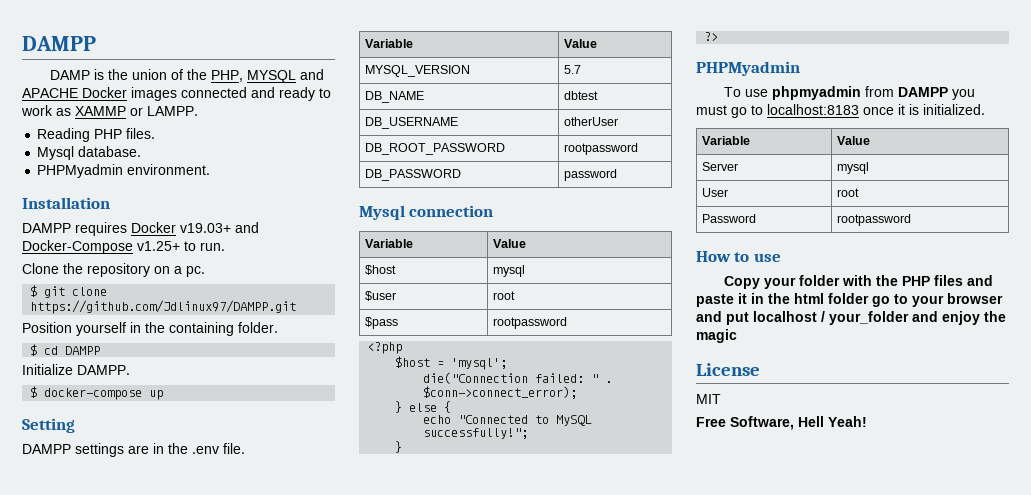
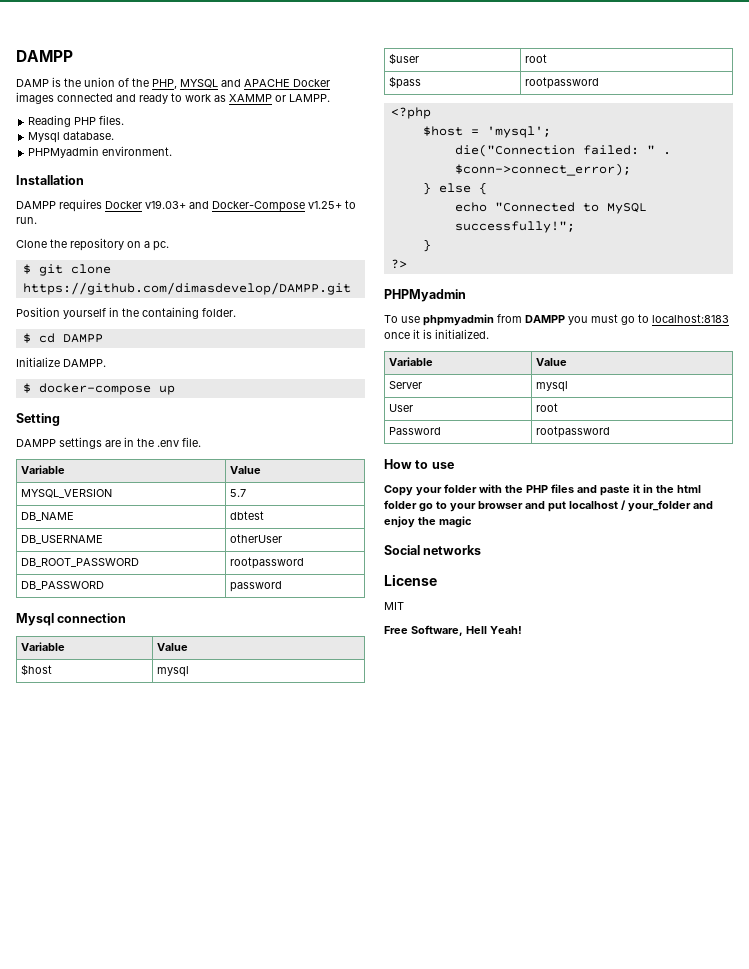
- $ git clone https://github.com/Jdlinux97/DAMPP.git
+ $ git clone https://github.com/dimasdevelop/DAMPP.git
+ Social networks

